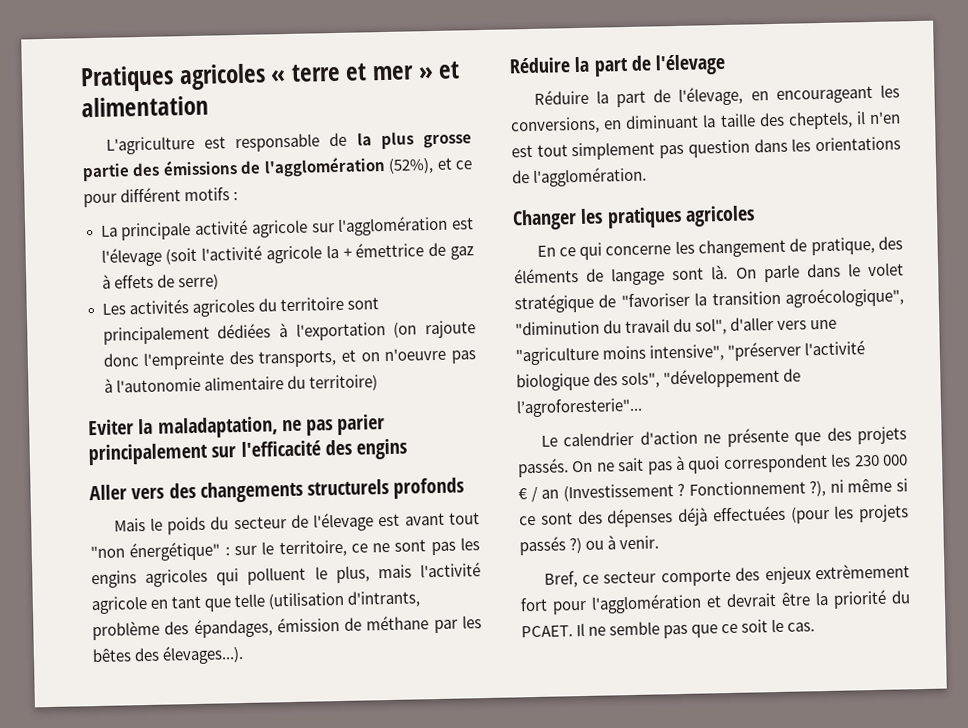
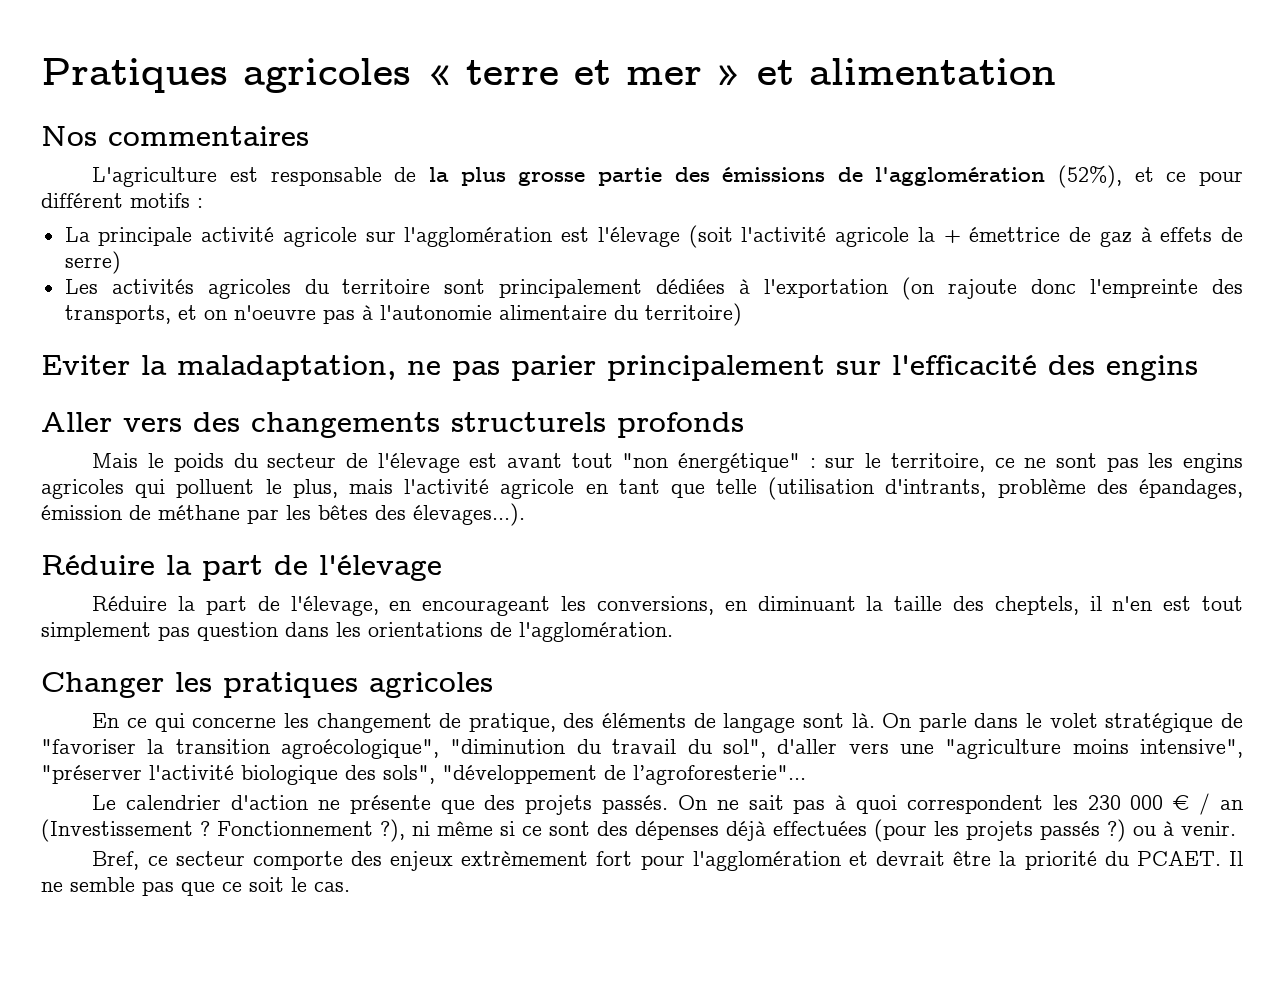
+ Nos commentaires

